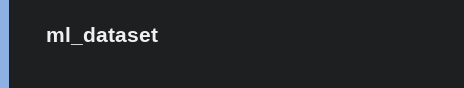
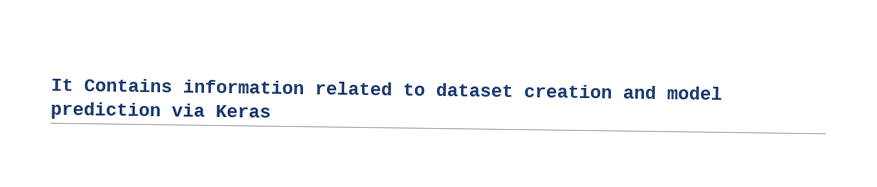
- ml_dataset
+ It Contains information related to dataset creation and model prediction via Keras

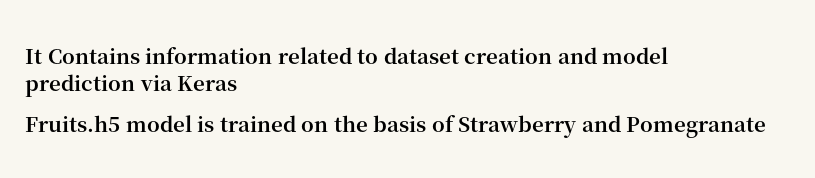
+ Fruits.h5 model is trained on the basis of Strawberry and Pomegranate

